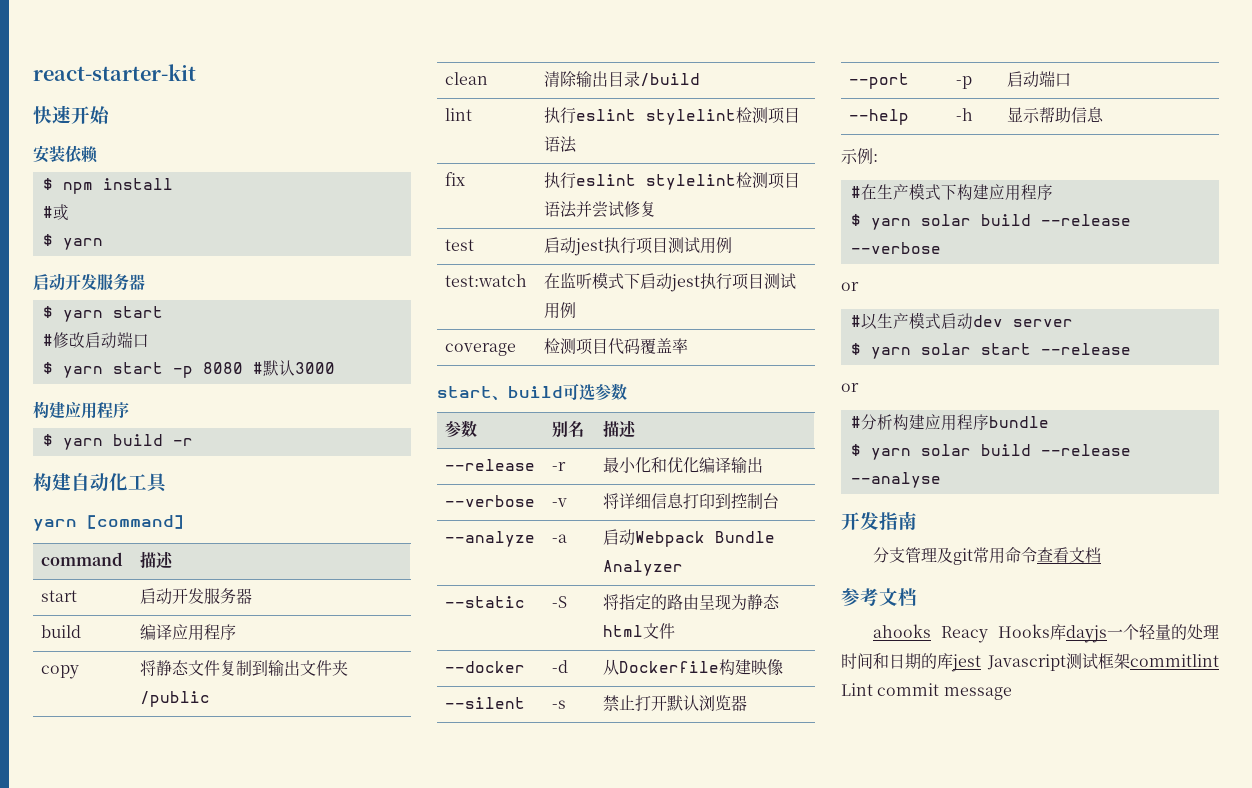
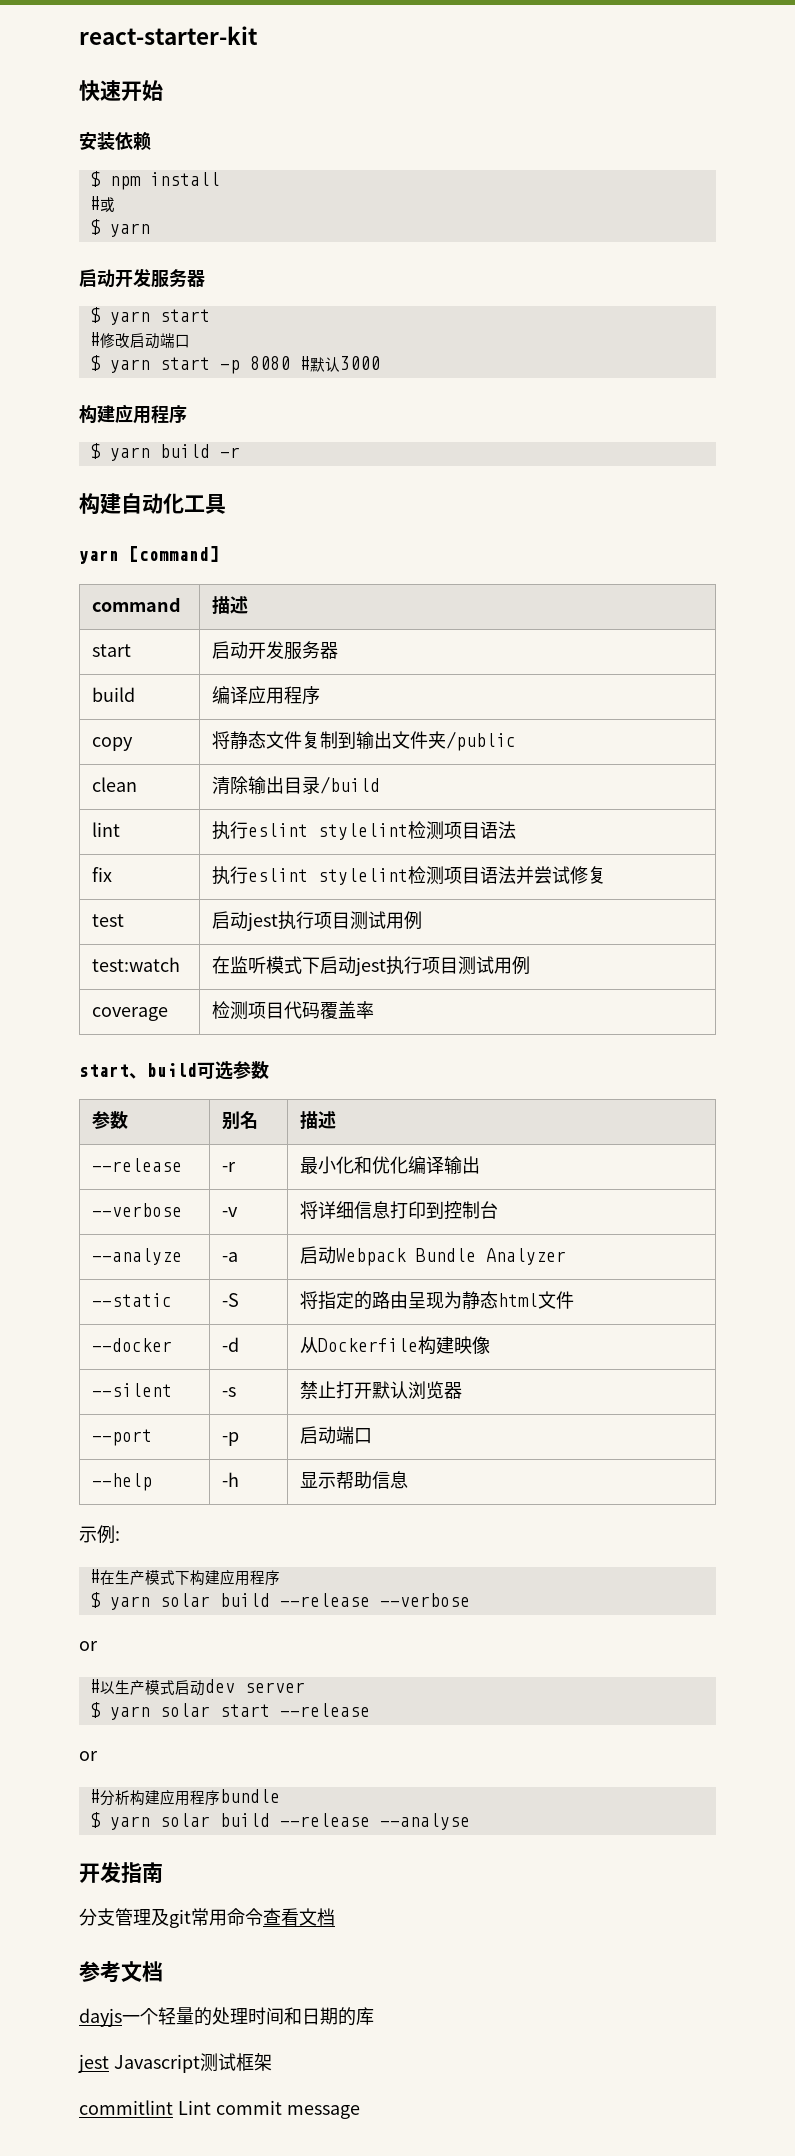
- ahooks Reacy Hooks库dayjs一个轻量的处理时间和日期的库jest Javascript测试框架commitlint Lint commit message
+ dayjs一个轻量的处理时间和日期的库
+ jest Javascript测试框架
+ commitlint Lint commit message

